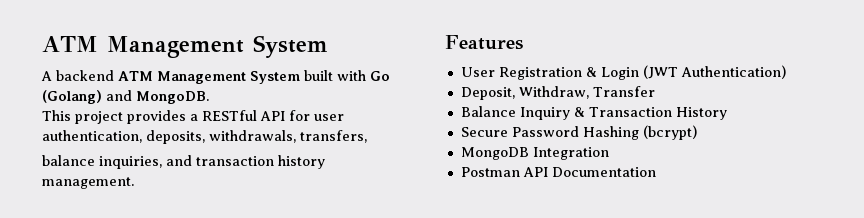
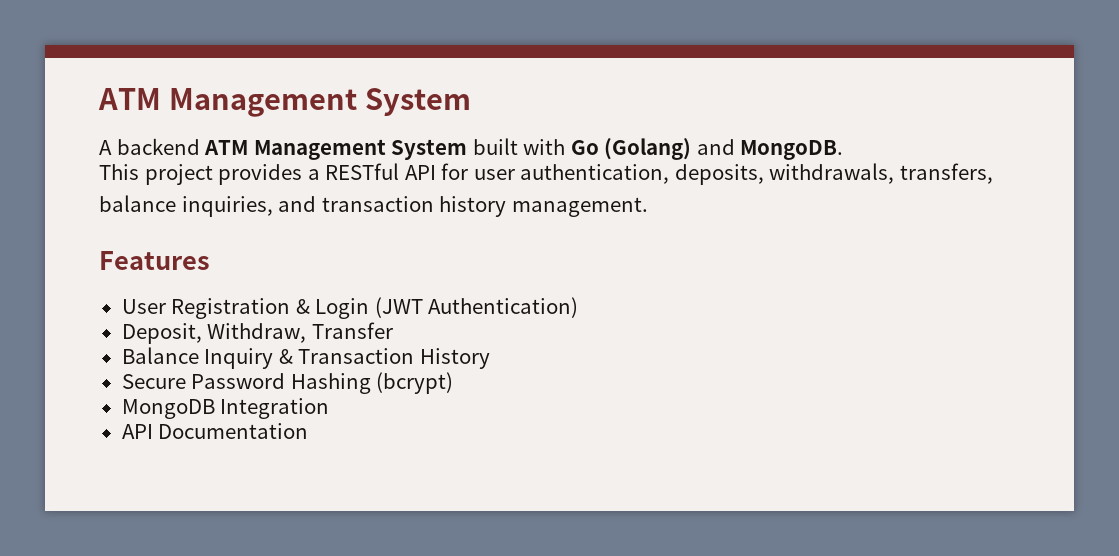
- Postman API Documentation
+ API Documentation

